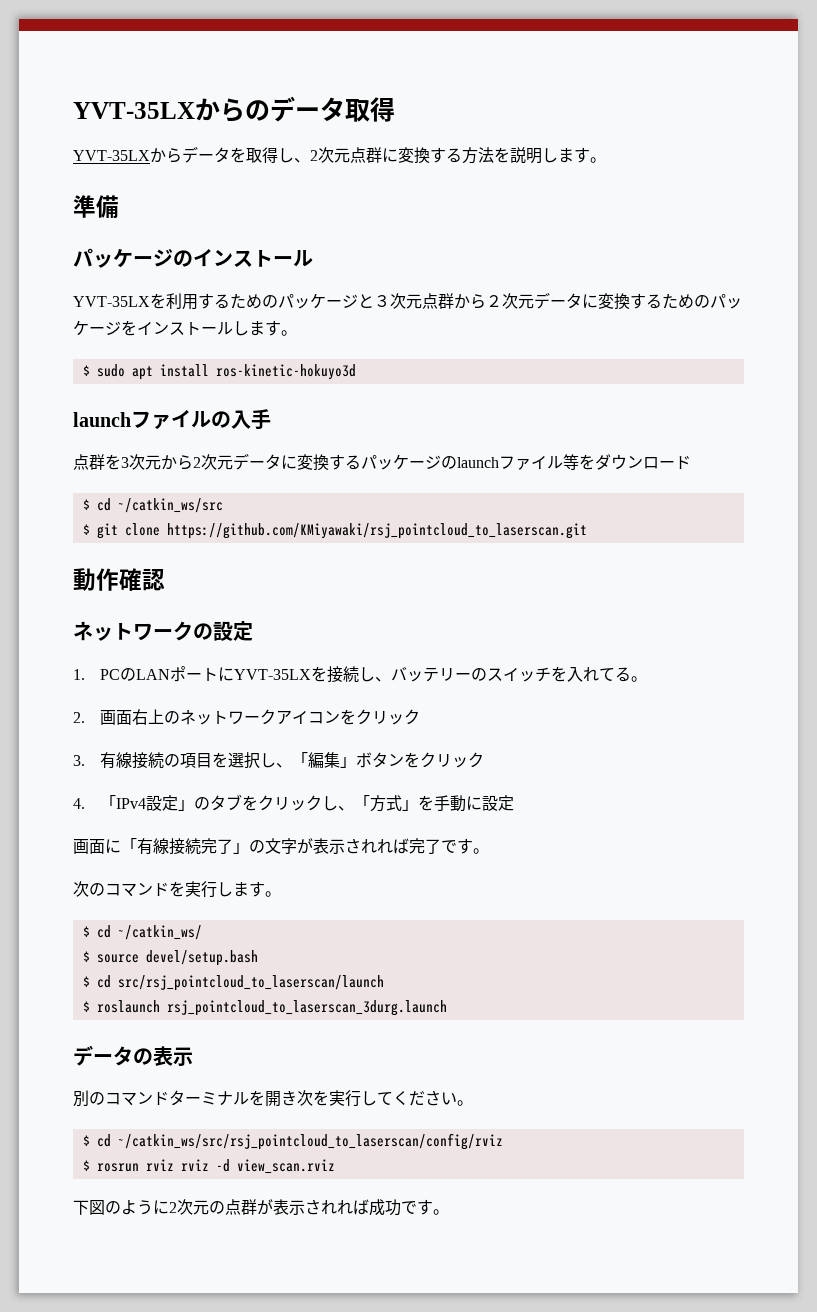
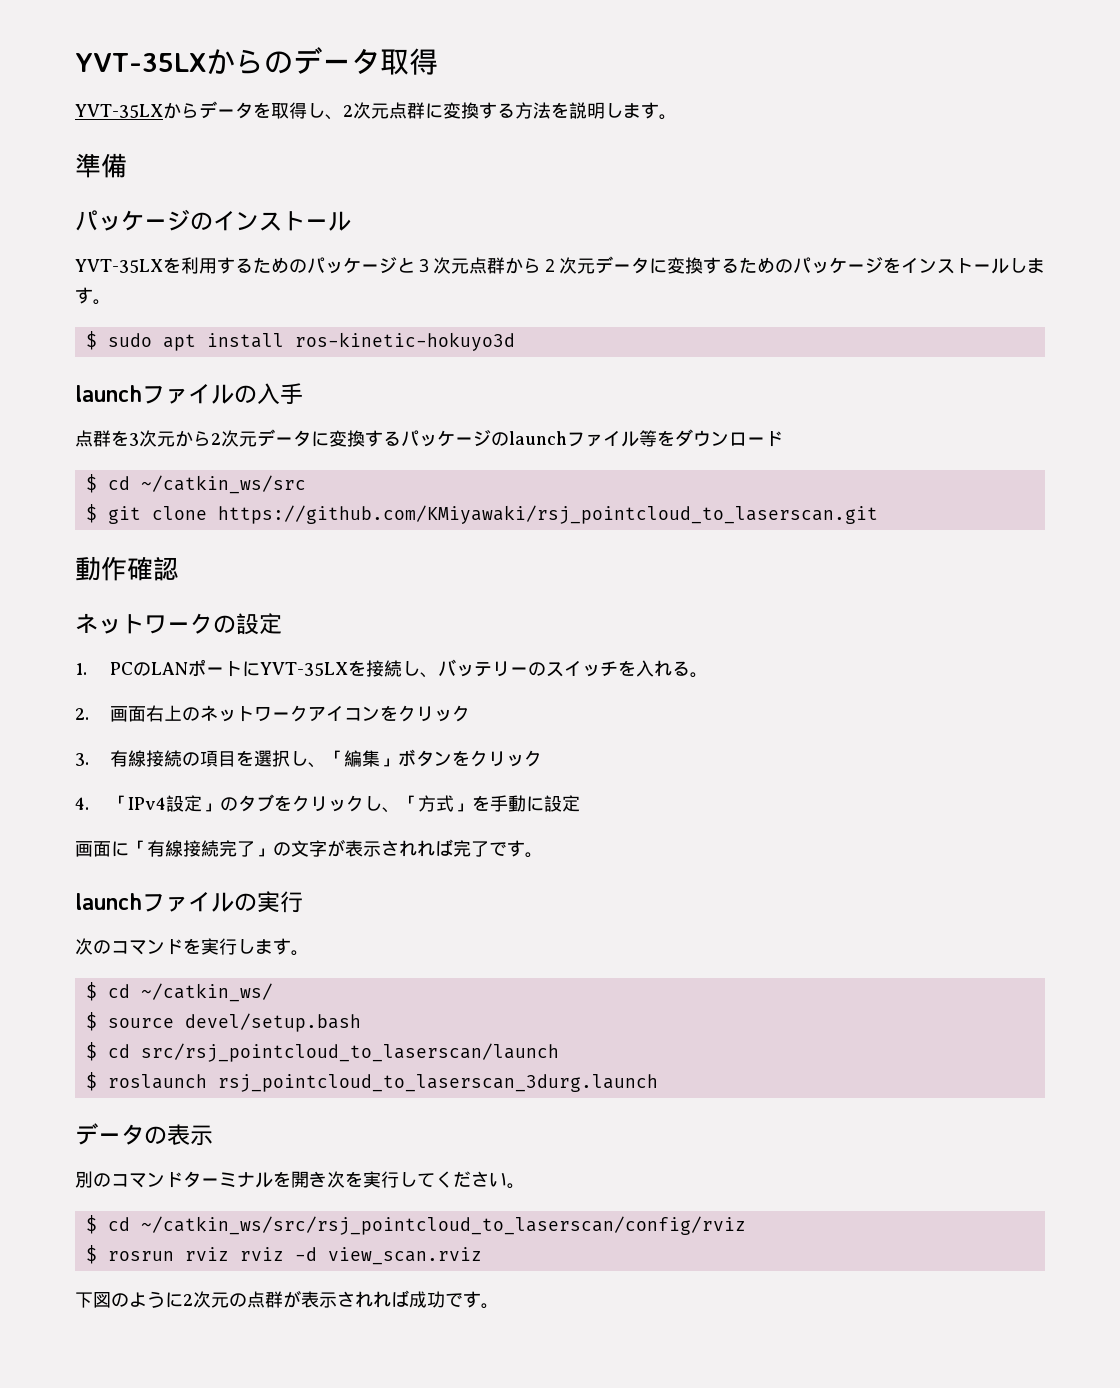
- 1. PCのLANポートにYVT-35LXを接続し、バッテリーのスイッチを入れてる。
+ 1. PCのLANポートにYVT-35LXを接続し、バッテリーのスイッチを入れる。
+ launchファイルの実行

